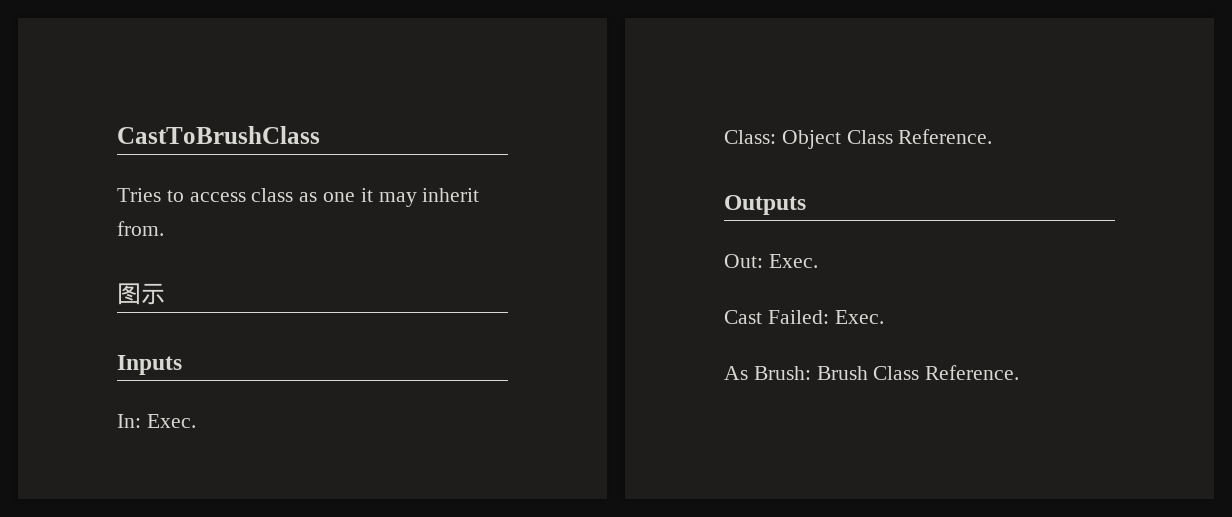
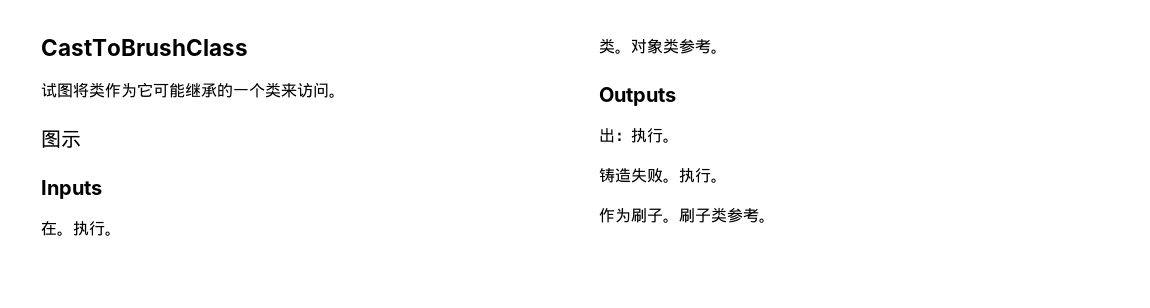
- Tries to access class as one it may inherit from.
+ 试图将类作为它可能继承的一个类来访问。
  图示
  Inputs
- In: Exec.
- Class: Object Class Reference.
+ 在。执行。
+ 类。对象类参考。
  Outputs
- Out: Exec.
- Cast Failed: Exec.
- As Brush: Brush Class Reference.
+ 出：执行。
+ 铸造失败。执行。
+ 作为刷子。刷子类参考。

